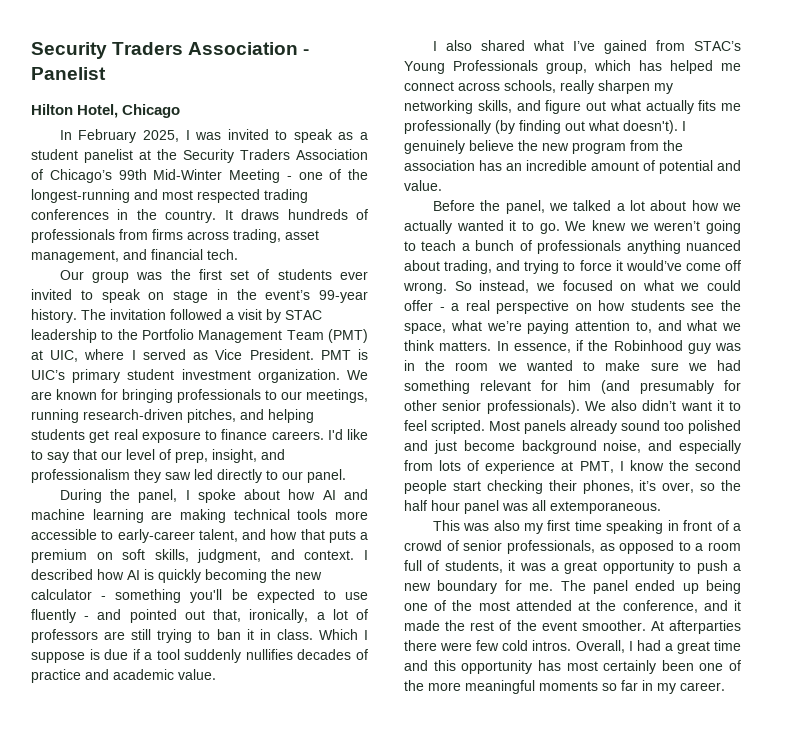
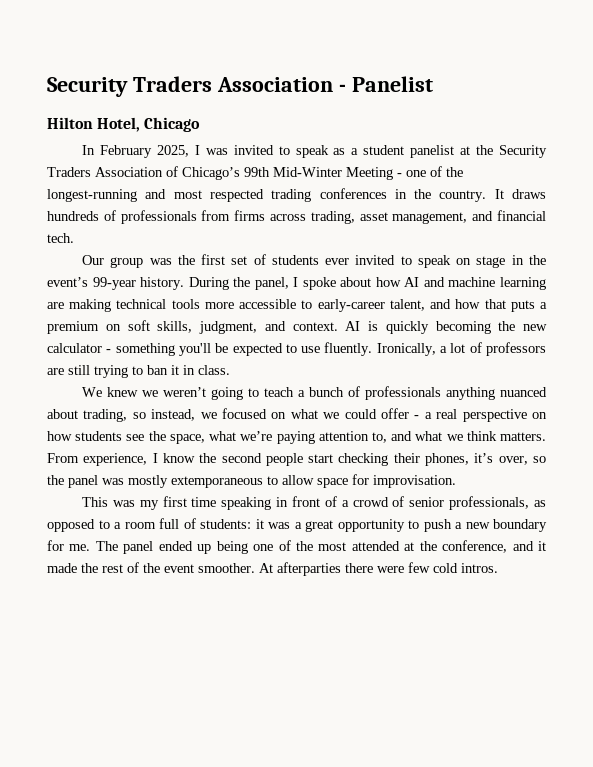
- Our group was the first set of students ever invited to speak on stage in the event’s 99-year history. The invitation followed a visit by STAC leadership to the Portfolio Management Team (PMT) at UIC, where I served as Vice President. PMT is UIC’s primary student investment organization. We are known for bringing professionals to our meetings, running research-driven pitches, and helping students get real exposure to finance careers. I'd like to say that our level of prep, insight, and professionalism they saw led directly to our panel.
- During the panel, I spoke about how AI and machine learning are making technical tools more accessible to early-career talent, and how that puts a premium on soft skills, judgment, and context.
+ Our group was the first set of students ever invited to speak on stage in the event’s 99-year history. During the panel, I spoke about how AI and machine learning are making technical tools more accessible to early-career talent, and how that puts a premium on soft skills, judgment, and context.
- I described how AI is quickly becoming the new calculator - something you'll be expected to use fluently - and pointed out that, ironically, a lot of professors are still trying to ban it in class. Which I suppose is due if a tool suddenly nullifies decades of practice and academic value.
- I also shared what I’ve gained from STAC’s Young Professionals group, which has helped me connect across schools, really sharpen my networking skills, and figure out what actually fits me professionally (by finding out what doesn't). I genuinely believe the new program from the association has an incredible amount of potential and value.
- Before the panel, we talked a lot about how we actually wanted it to go. We knew we weren’t going to teach a bunch of professionals anything nuanced about trading, and trying to force it would’ve come off wrong. So instead, we focused on what we could offer - a real perspective on how students see the space, what we’re paying attention to, and what we think matters.
+ AI is quickly becoming the new calculator - something you'll be expected to use fluently. Ironically, a lot of professors are still trying to ban it in class.
+ We knew we weren’t going to teach a bunch of professionals anything nuanced about trading, so instead, we focused on what we could offer - a real perspective on how students see the space, what we’re paying attention to, and what we think matters.
- In essence, if the Robinhood guy was in the room we wanted to make sure we had something relevant for him (and presumably for other senior professionals). We also didn’t want it to feel scripted. Most panels already sound too polished and just become background noise, and especially from lots of experience at PMT, I know the second people start checking their phones, it’s over, so the half hour panel was all extemporaneous.
+ From experience, I know the second people start checking their phones, it’s over, so the panel was mostly extemporaneous to allow space for improvisation.
- This was also my first time speaking in front of a crowd of senior professionals, as opposed to a room full of students, it was a great opportunity to push a new boundary for me.
+ This was my first time speaking in front of a crowd of senior professionals, as opposed to a room full of students: it was a great opportunity to push a new boundary for me.
- Overall, I had a great time and this opportunity has most certainly been one of the more meaningful moments so far in my career.

